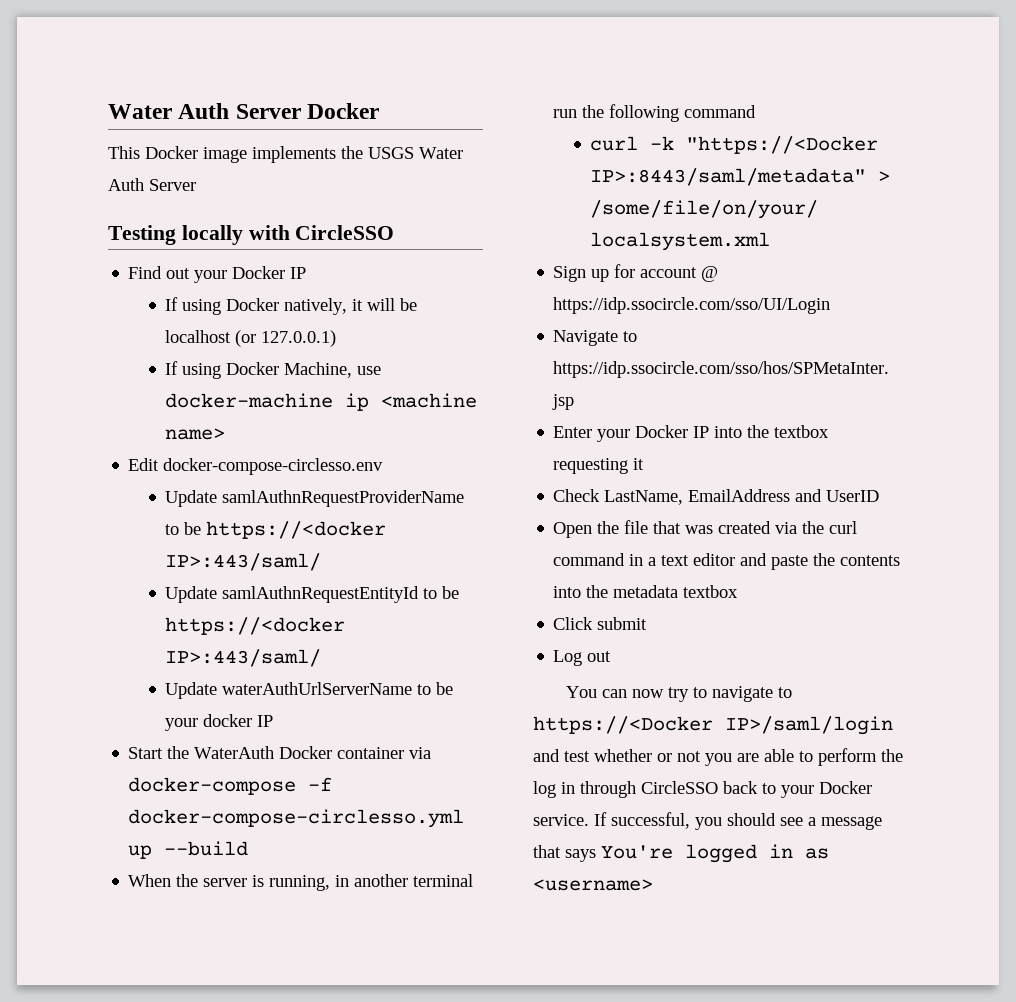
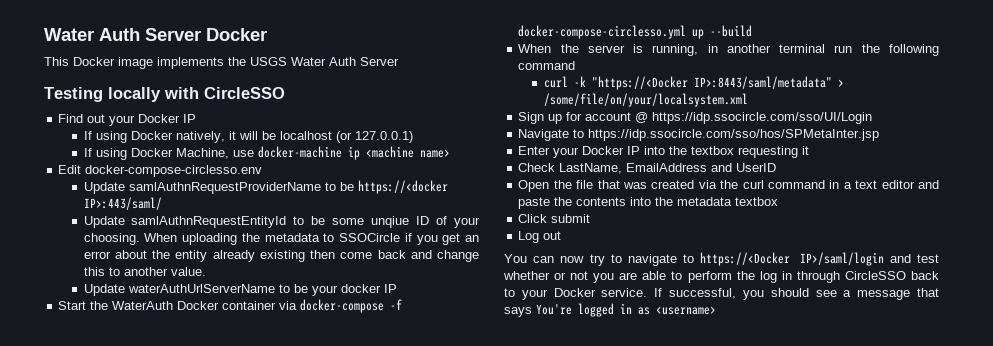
- Update samlAuthnRequestEntityId to be https://<docker IP>:443/saml/
+ Update samlAuthnRequestEntityId to be some unqiue ID of your choosing. When uploading the metadata to SSOCircle if you get an error about the entity already existing then come back and change this to another value.

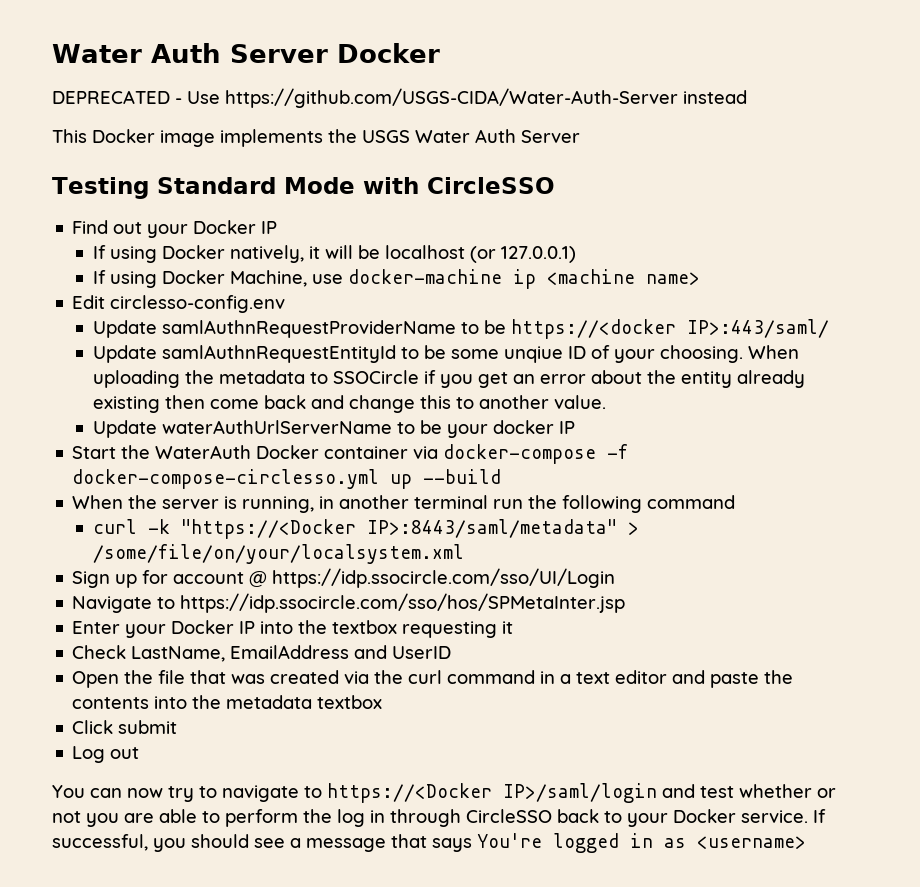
+ DEPRECATED - Use https://github.com/USGS-CIDA/Water-Auth-Server instead
- Testing locally with CircleSSO
+ Testing Standard Mode with CircleSSO
- Edit docker-compose-circlesso.env
+ Edit circlesso-config.env

